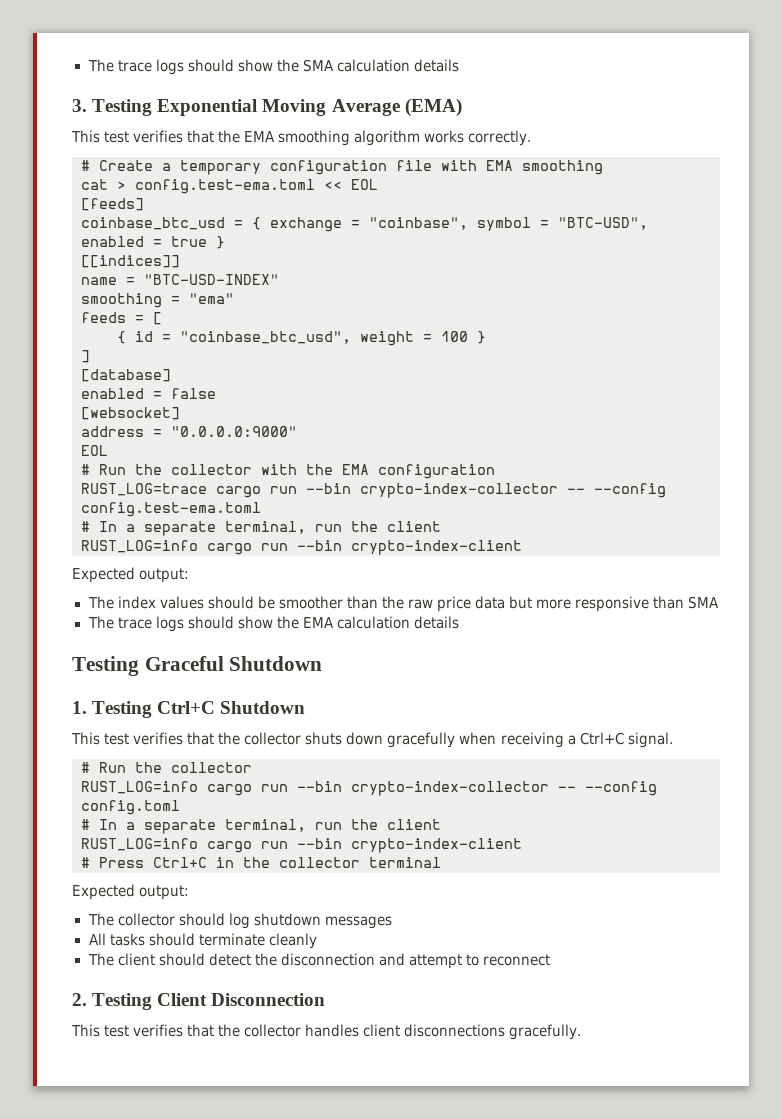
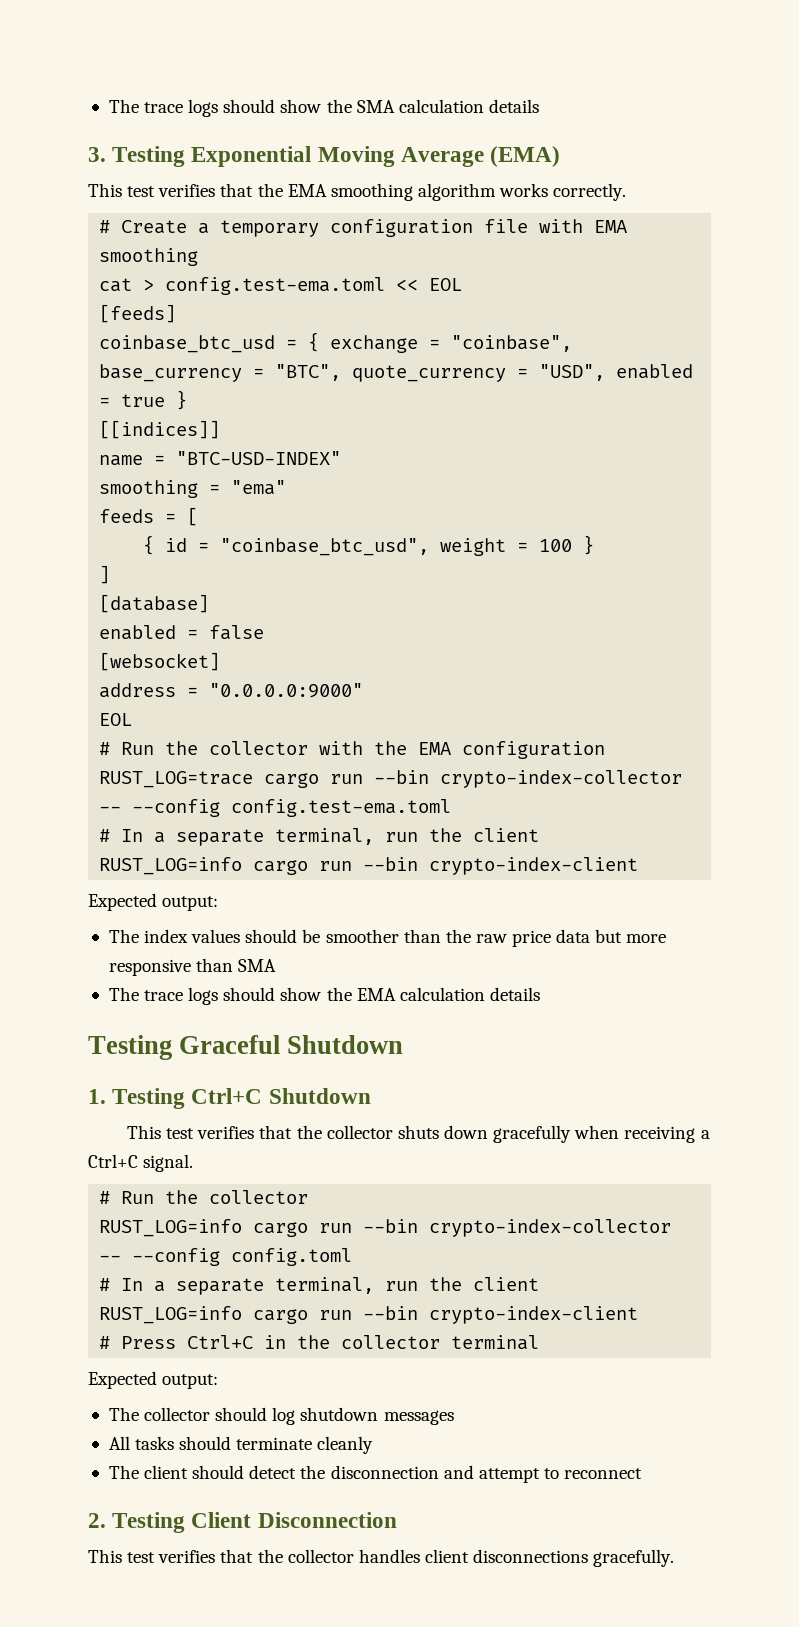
- coinbase_btc_usd = { exchange = "coinbase", symbol = "BTC-USD", enabled = true }
+ coinbase_btc_usd = { exchange = "coinbase", base_currency = "BTC", quote_currency = "USD", enabled = true }

